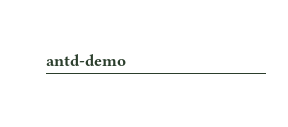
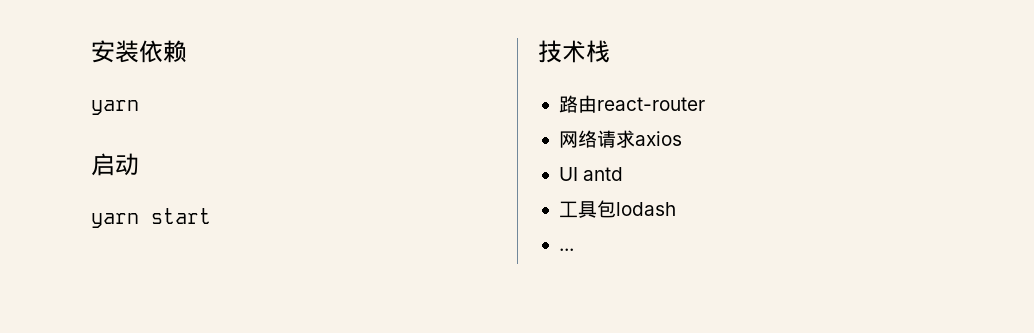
- antd-demo
+ 安装依赖
+ yarn
+ 启动
+ yarn start
+ 技术栈
+ 路由react-router
+ 网络请求axios
+ UI antd
+ 工具包lodash
+ ...

